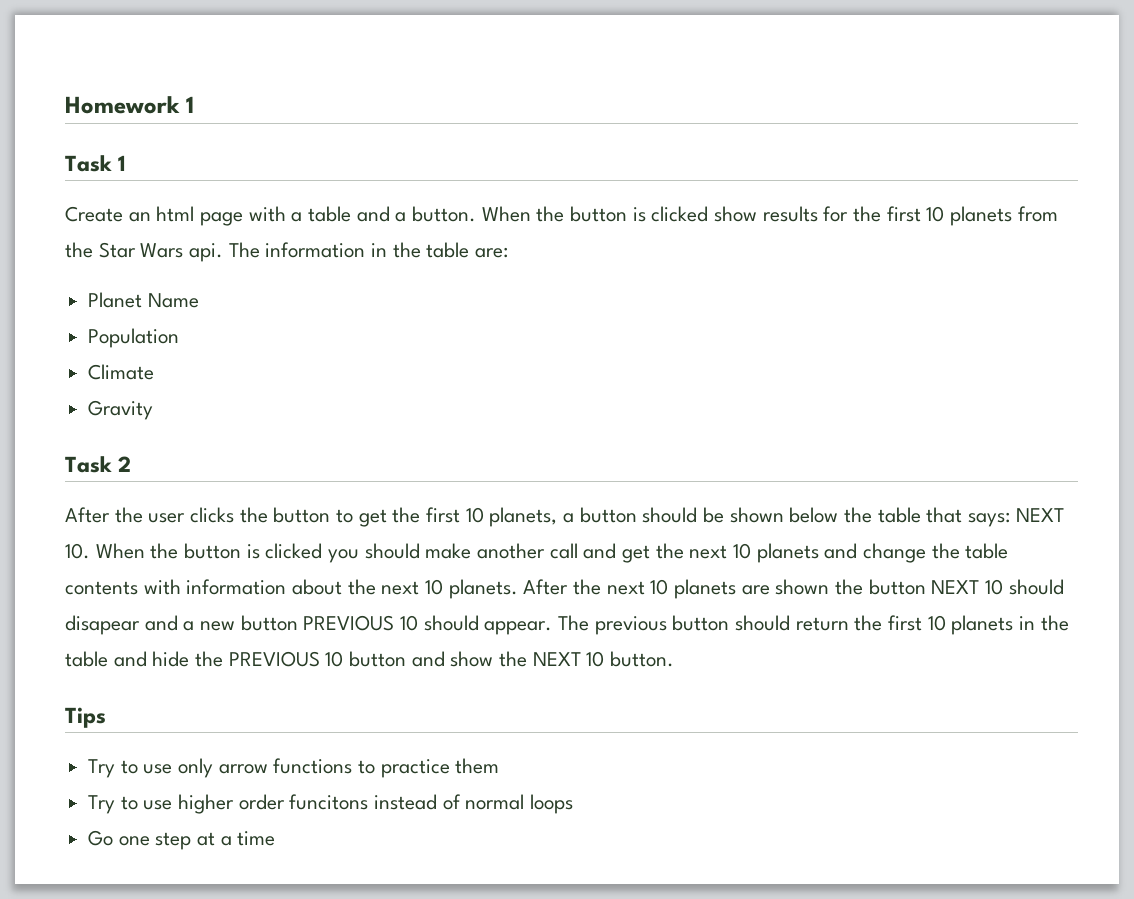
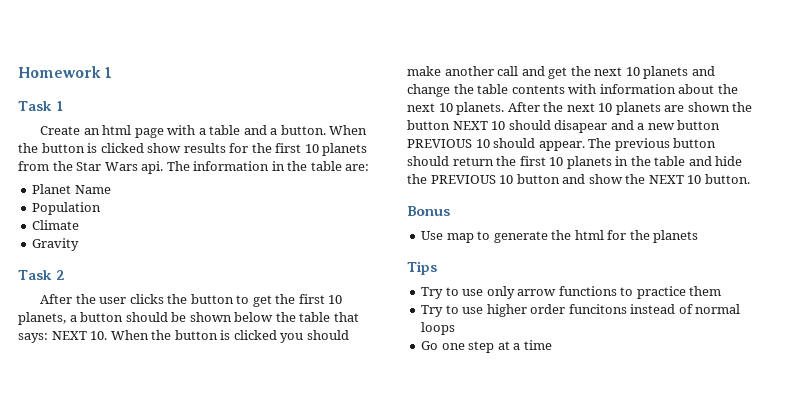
+ Bonus
+ Use map to generate the html for the planets

